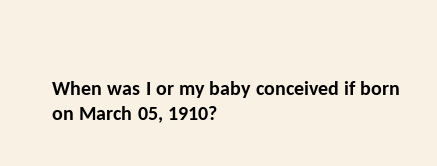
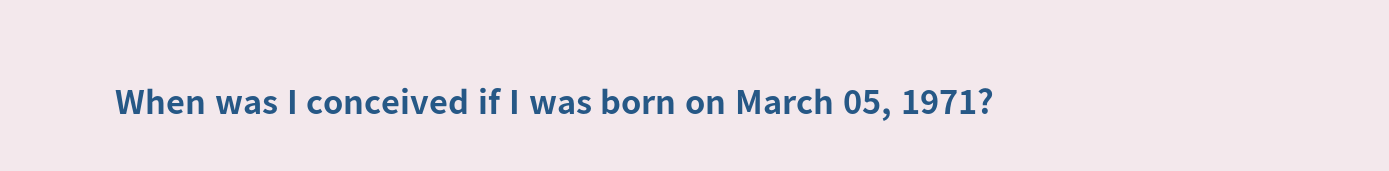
- When was I or my baby conceived if born on March 05, 1910?
+ When was I conceived if I was born on March 05, 1971?

